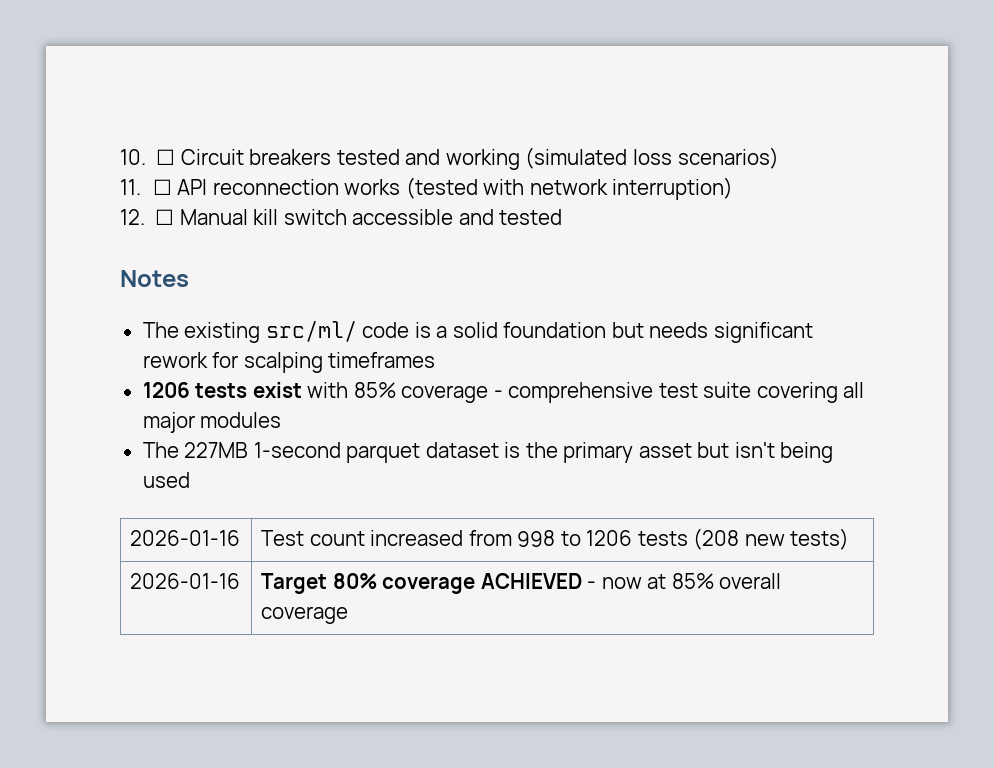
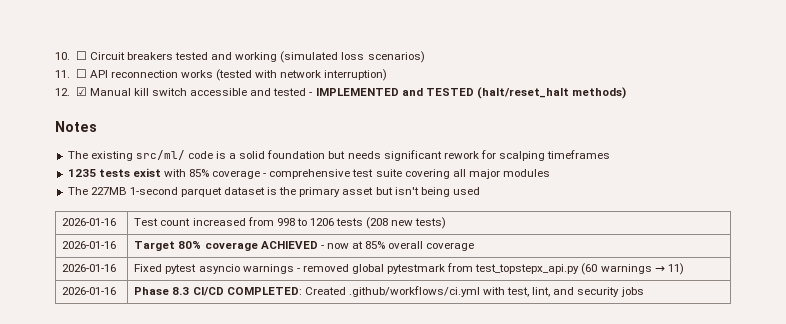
- 12. ☐ Manual kill switch accessible and tested
+ 12. ☑ Manual kill switch accessible and tested - IMPLEMENTED and TESTED (halt/reset_halt methods)
- 1206 tests exist with 85% coverage - comprehensive test suite covering all major modules
+ 1235 tests exist with 85% coverage - comprehensive test suite covering all major modules
+ 2026-01-16 | Fixed pytest asyncio warnings - removed global pytestmark from test_topstepx_api.py (60 warnings → 11)
+ 2026-01-16 | Phase 8.3 CI/CD COMPLETED: Created .github/workflows/ci.yml with test, lint, and security jobs

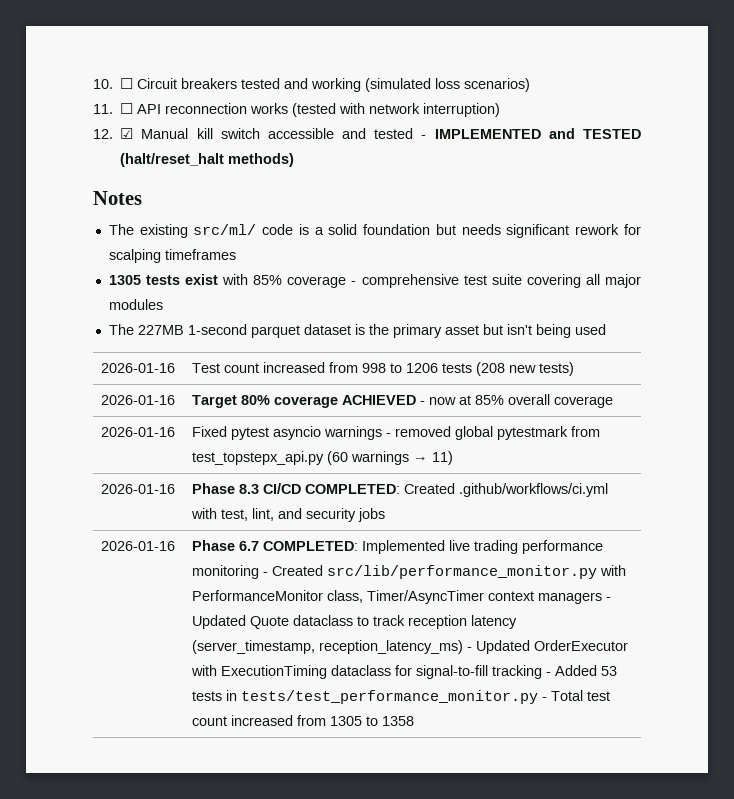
- 1235 tests exist with 85% coverage - comprehensive test suite covering all major modules
+ 1305 tests exist with 85% coverage - comprehensive test suite covering all major modules
+ 2026-01-16 | Phase 6.7 COMPLETED: Implemented live trading performance monitoring - Created src/lib/performance_monitor.py with PerformanceMonitor class, Timer/AsyncTimer context managers - Updated Quote dataclass to track reception latency (server_timestamp, reception_latency_ms) - Updated OrderExecutor with ExecutionTiming dataclass for signal-to-fill tracking - Added 53 tests in tests/test_performance_monitor.py - Total test count increased from 1305 to 1358

